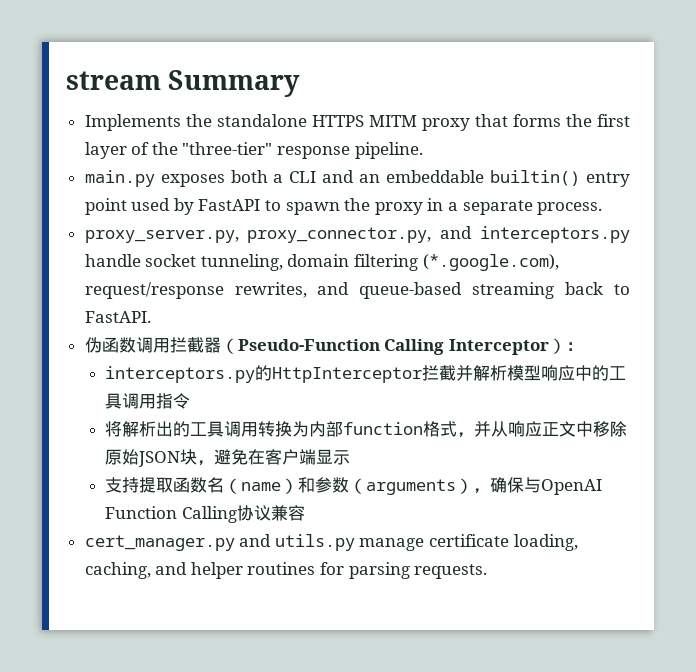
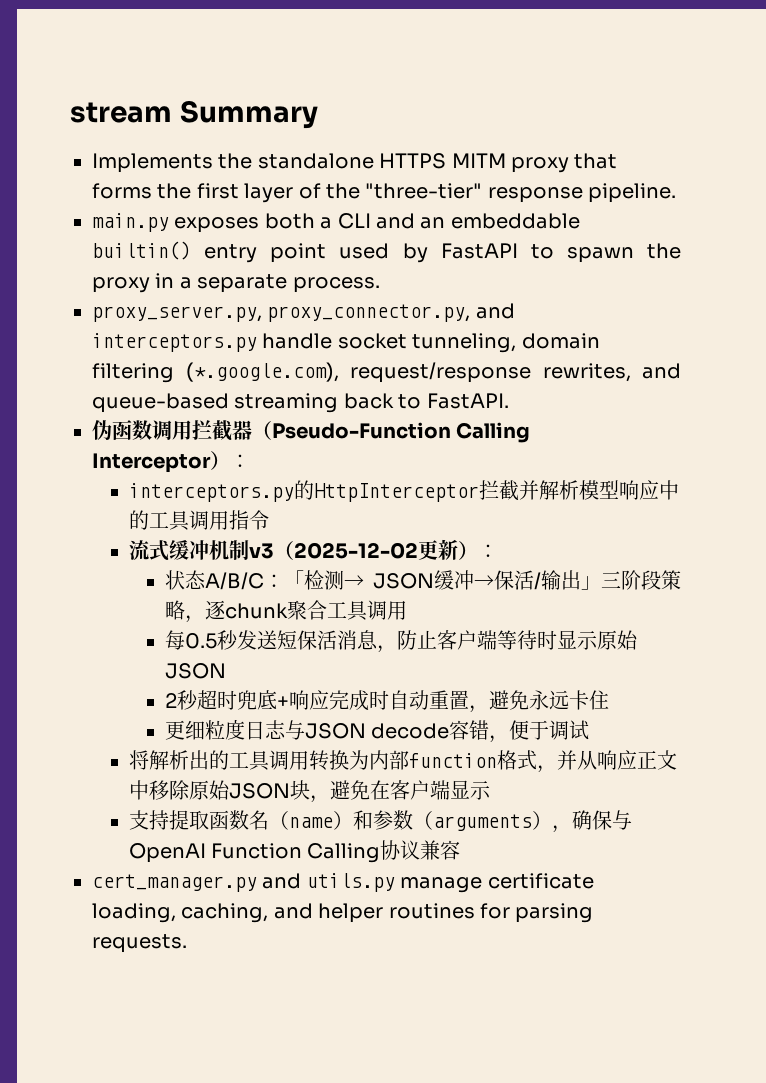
+ 流式缓冲机制v3（2025-12-02更新）：
+ 状态A/B/C：「检测→ JSON缓冲→保活/输出」三阶段策略，逐chunk聚合工具调用
+ 每0.5秒发送短保活消息，防止客户端等待时显示原始JSON
+ 2秒超时兜底+响应完成时自动重置，避免永远卡住
+ 更细粒度日志与JSON decode容错，便于调试

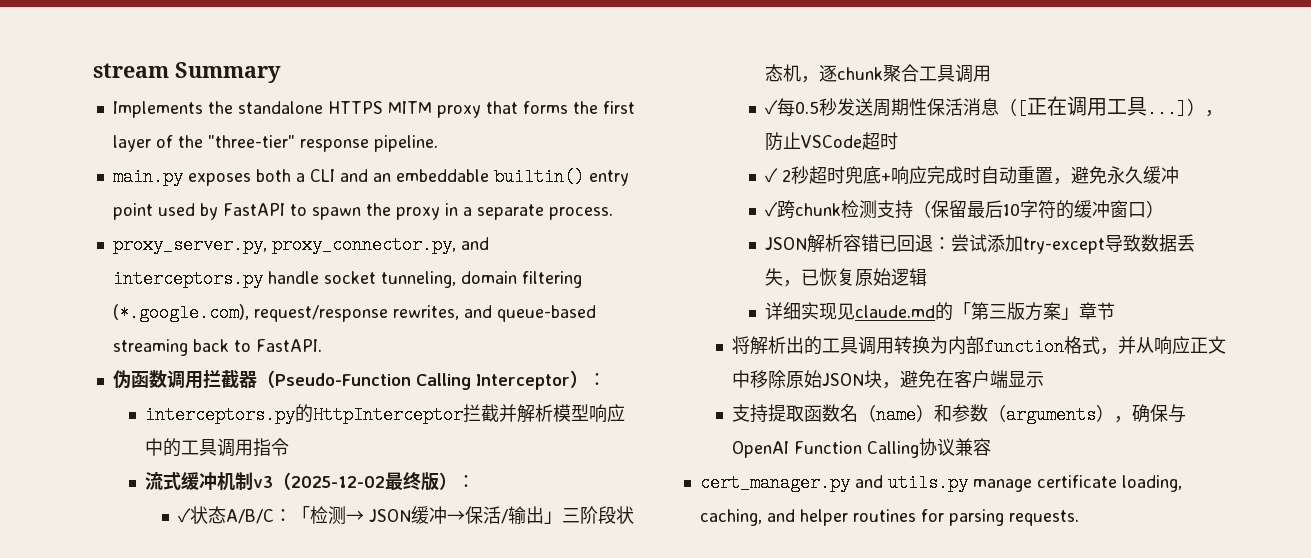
- 流式缓冲机制v3（2025-12-02更新）：
- 状态A/B/C：「检测→ JSON缓冲→保活/输出」三阶段策略，逐chunk聚合工具调用
+ 流式缓冲机制v3（2025-12-02最终版）：
+ ✓状态A/B/C：「检测→ JSON缓冲→保活/输出」三阶段状态机，逐chunk聚合工具调用
- 每0.5秒发送短保活消息，防止客户端等待时显示原始JSON
- 2秒超时兜底+响应完成时自动重置，避免永远卡住
- 更细粒度日志与JSON decode容错，便于调试
+ ✓每0.5秒发送周期性保活消息（[正在调用工具...]），防止VSCode超时
+ ✓ 2秒超时兜底+响应完成时自动重置，避免永久缓冲
+ ✓跨chunk检测支持（保留最后10字符的缓冲窗口）
+ JSON解析容错已回退：尝试添加try-except导致数据丢失，已恢复原始逻辑
+ 详细实现见claude.md的「第三版方案」章节

